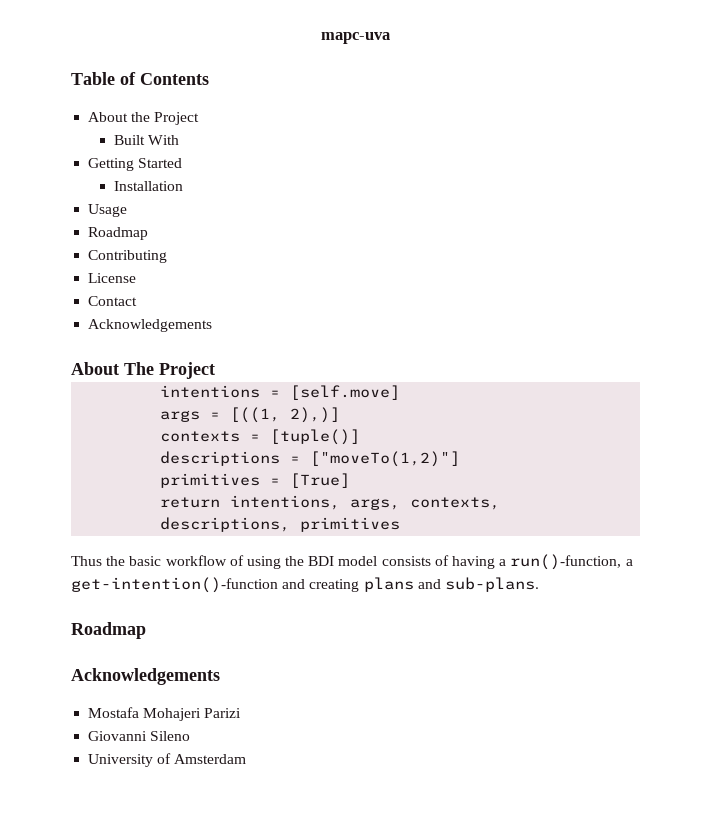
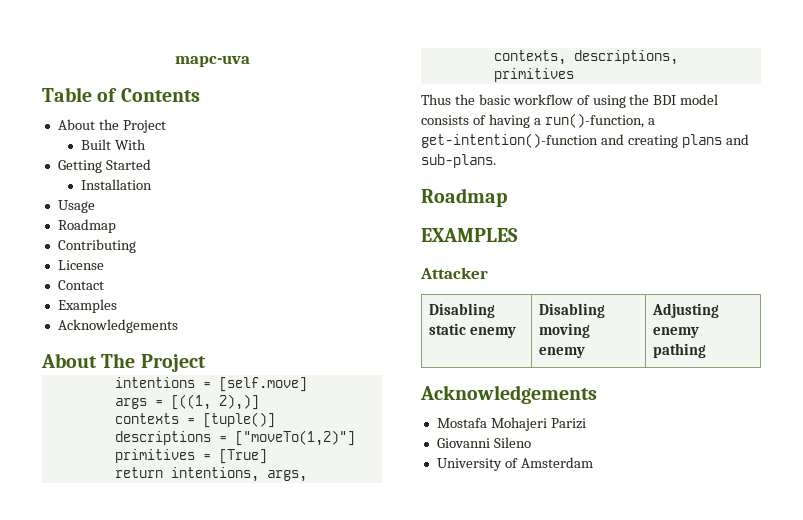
+ Examples
+ EXAMPLES
+ Attacker
+ Disabling static enemy | Disabling moving enemy | Adjusting enemy pathing

